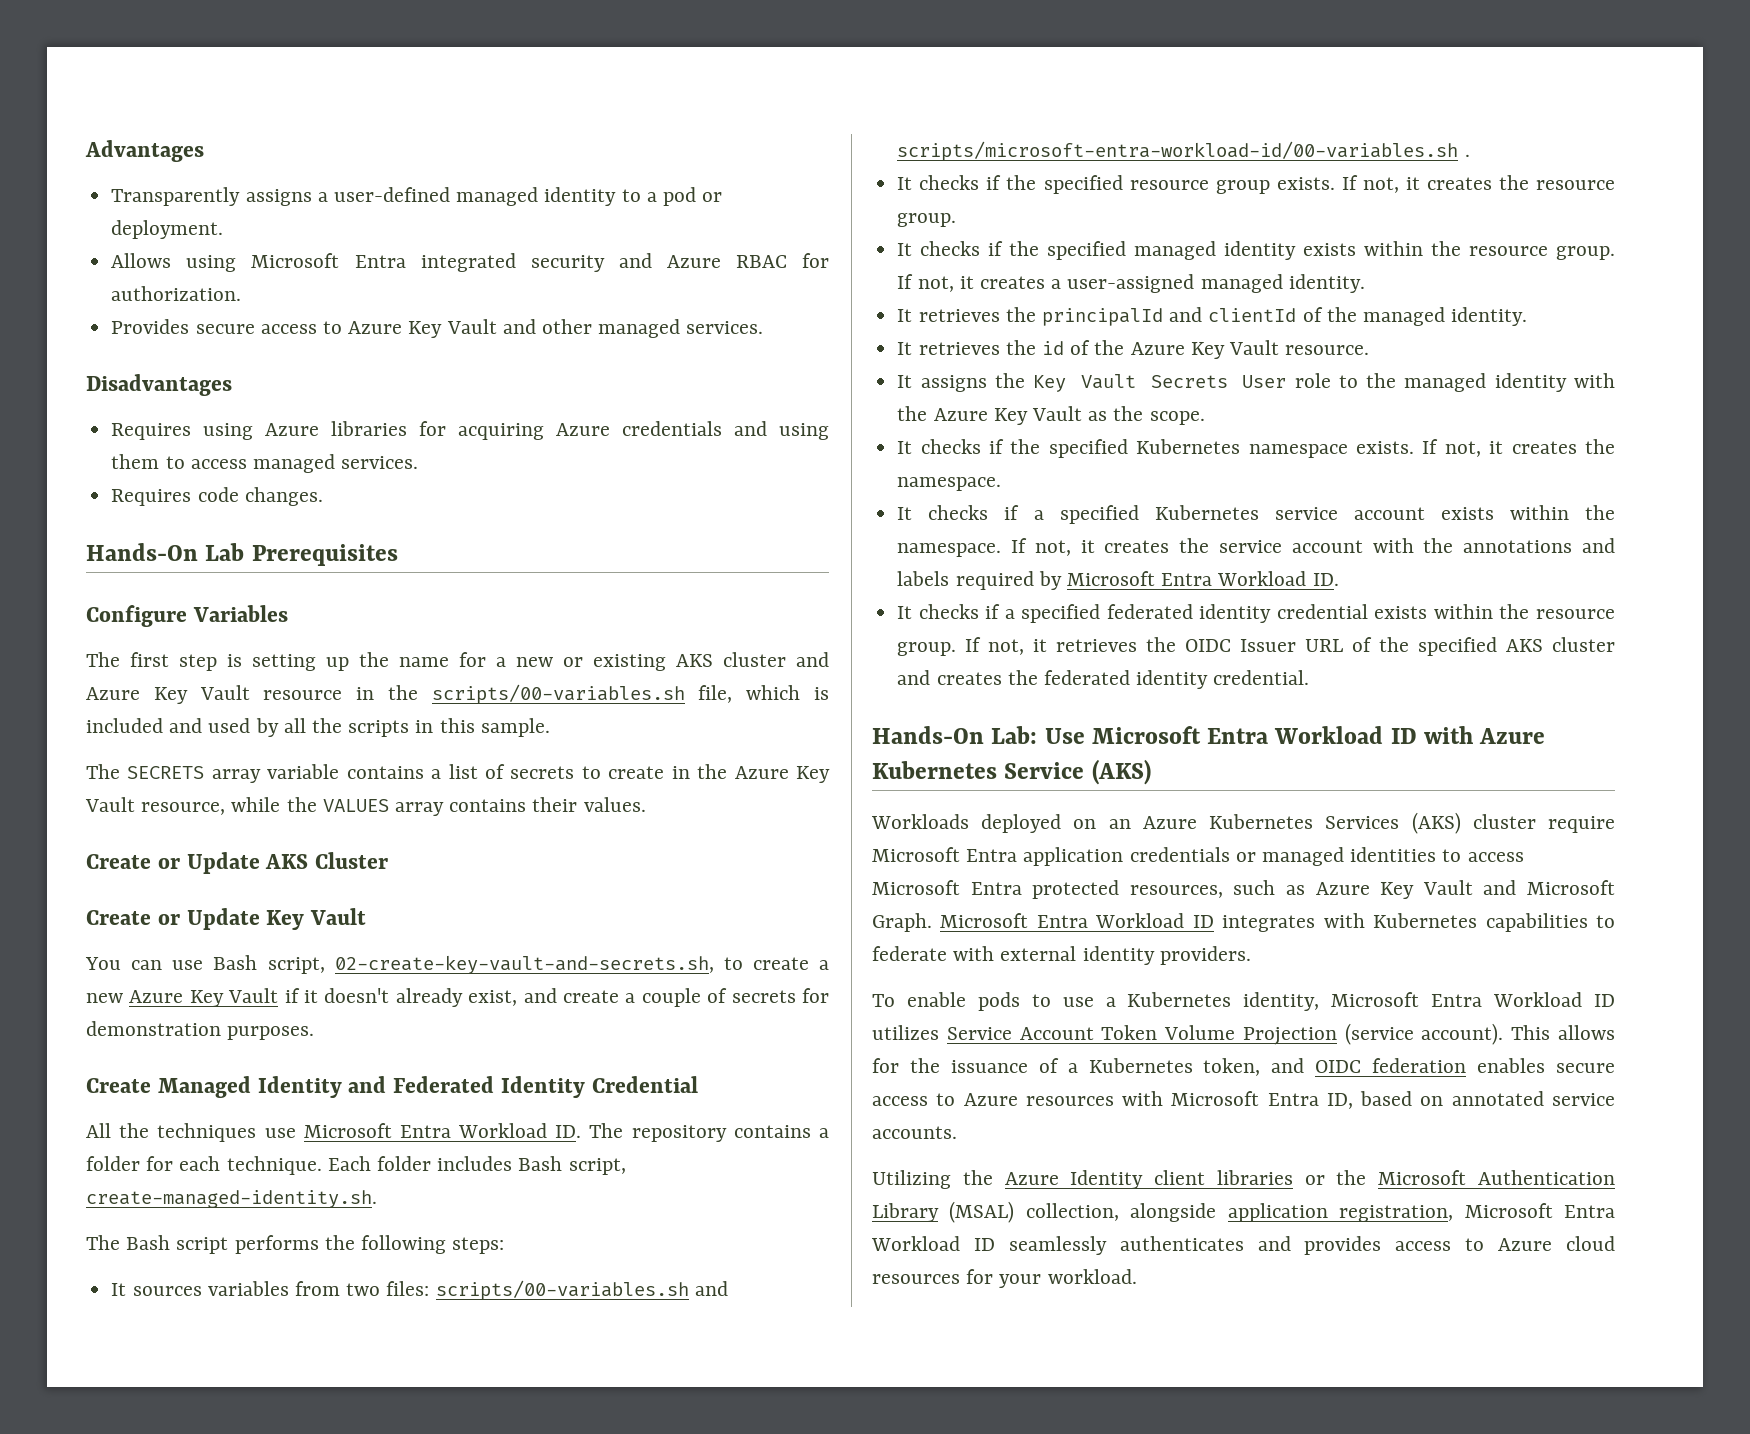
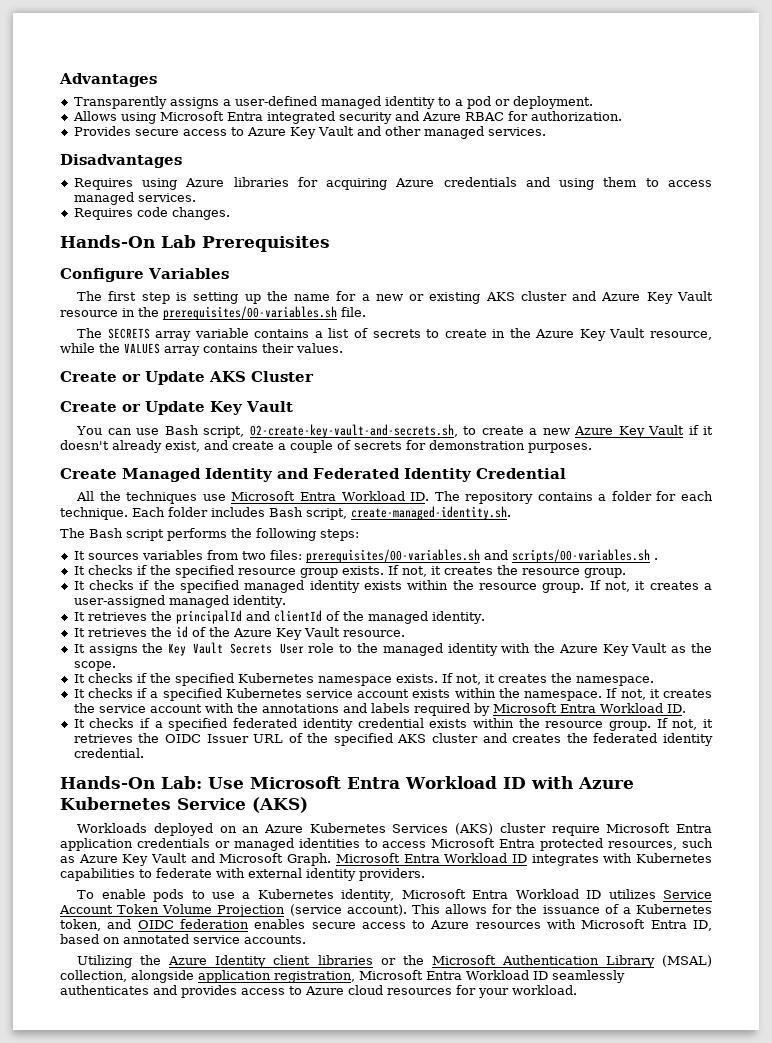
- The first step is setting up the name for a new or existing AKS cluster and Azure Key Vault resource in the scripts/00-variables.sh file, which is included and used by all the scripts in this sample.
+ The first step is setting up the name for a new or existing AKS cluster and Azure Key Vault resource in the prerequisites/00-variables.sh file.
- It sources variables from two files: scripts/00-variables.sh and scripts/microsoft-entra-workload-id/00-variables.sh .
+ It sources variables from two files: prerequisites/00-variables.sh and scripts/00-variables.sh .

